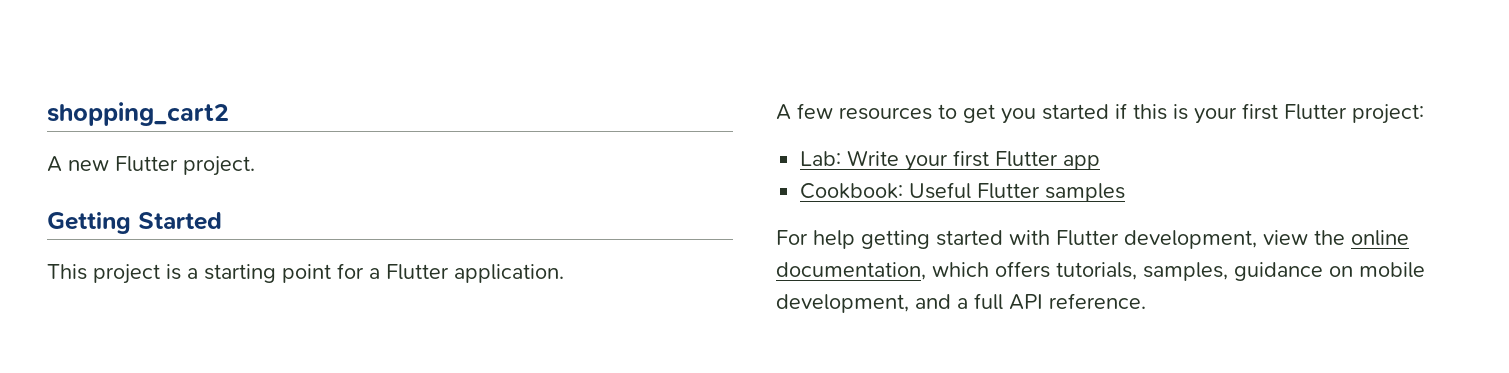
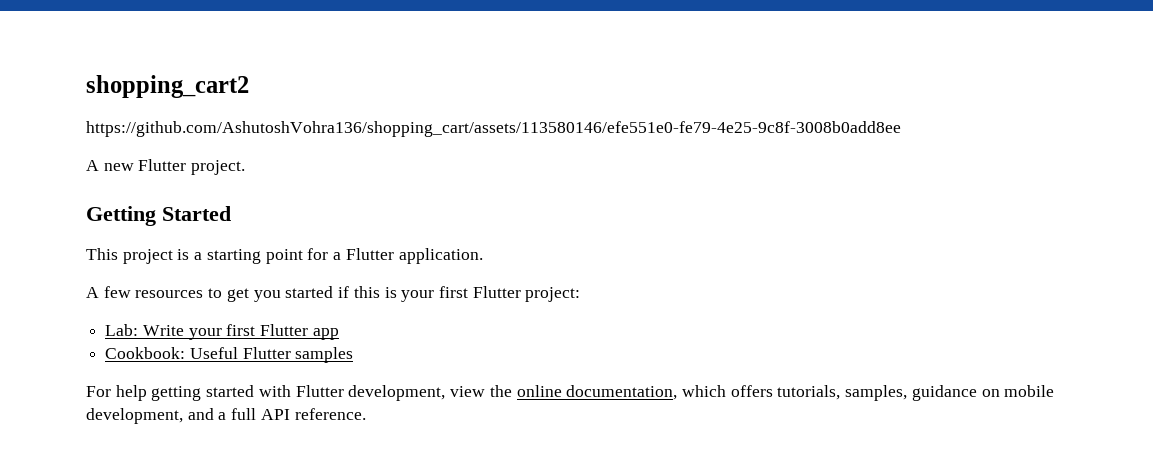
+ https://github.com/AshutoshVohra136/shopping_cart/assets/113580146/efe551e0-fe79-4e25-9c8f-3008b0add8ee

